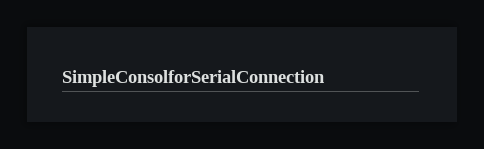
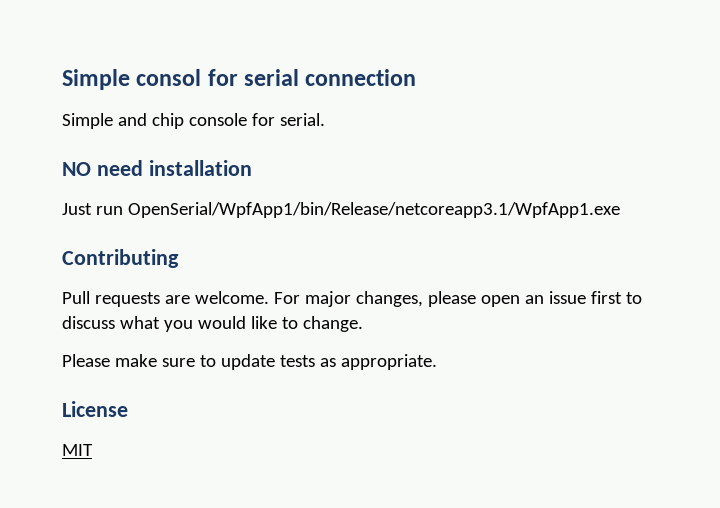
- SimpleConsolforSerialConnection
+ Simple consol for serial connection
+ Simple and chip console for serial.
+ NO need installation
+ Just run OpenSerial/WpfApp1/bin/Release/netcoreapp3.1/WpfApp1.exe
+ Contributing
+ Pull requests are welcome. For major changes, please open an issue first to discuss what you would like to change.
+ Please make sure to update tests as appropriate.
+ License
+ MIT

